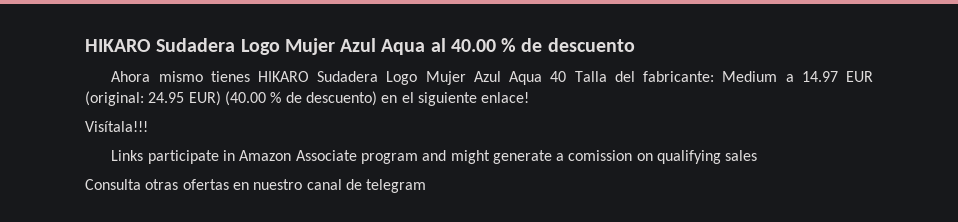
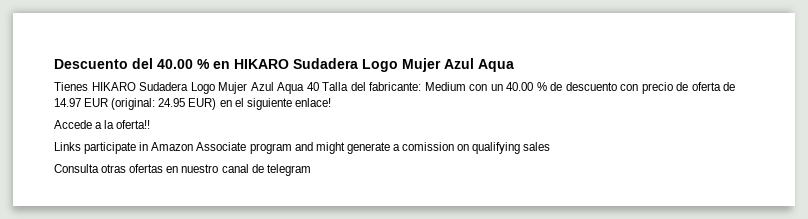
- HIKARO Sudadera Logo Mujer Azul Aqua al 40.00 % de descuento
- Ahora mismo tienes HIKARO Sudadera Logo Mujer Azul Aqua 40 Talla del fabricante: Medium a 14.97 EUR (original: 24.95 EUR) (40.00 % de descuento) en el siguiente enlace!
+ Descuento del 40.00 % en HIKARO Sudadera Logo Mujer Azul Aqua
+ Tienes HIKARO Sudadera Logo Mujer Azul Aqua 40 Talla del fabricante: Medium con un 40.00 % de descuento con precio de oferta de 14.97 EUR (original: 24.95 EUR) en el siguiente enlace!
- Visítala!!!
+ Accede a la oferta!!

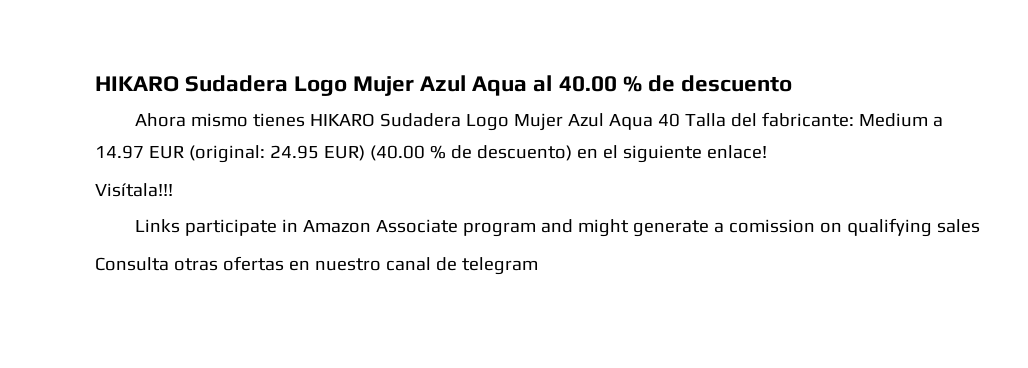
- Descuento del 40.00 % en HIKARO Sudadera Logo Mujer Azul Aqua
- Tienes HIKARO Sudadera Logo Mujer Azul Aqua 40 Talla del fabricante: Medium con un 40.00 % de descuento con precio de oferta de 14.97 EUR (original: 24.95 EUR) en el siguiente enlace!
+ HIKARO Sudadera Logo Mujer Azul Aqua al 40.00 % de descuento
+ Ahora mismo tienes HIKARO Sudadera Logo Mujer Azul Aqua 40 Talla del fabricante: Medium a 14.97 EUR (original: 24.95 EUR) (40.00 % de descuento) en el siguiente enlace!
- Accede a la oferta!!
+ Visítala!!!

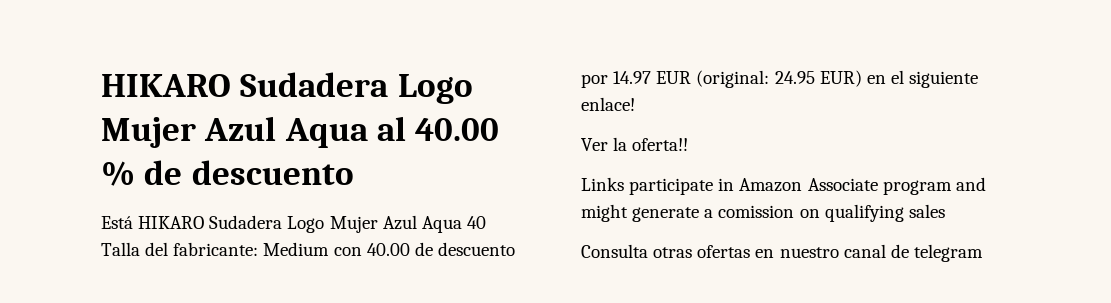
- Ahora mismo tienes HIKARO Sudadera Logo Mujer Azul Aqua 40 Talla del fabricante: Medium a 14.97 EUR (original: 24.95 EUR) (40.00 % de descuento) en el siguiente enlace!
+ Está HIKARO Sudadera Logo Mujer Azul Aqua 40 Talla del fabricante: Medium con 40.00 de descuento por 14.97 EUR (original: 24.95 EUR) en el siguiente enlace!
- Visítala!!!
+ Ver la oferta!!

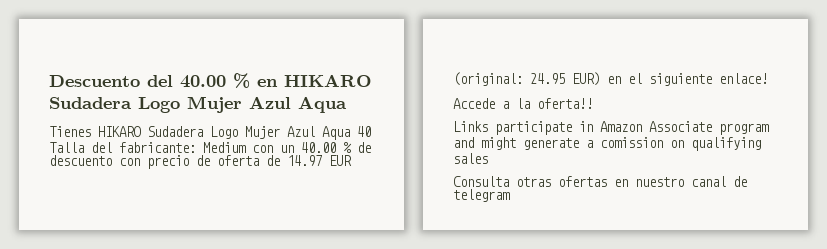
- HIKARO Sudadera Logo Mujer Azul Aqua al 40.00 % de descuento
- Está HIKARO Sudadera Logo Mujer Azul Aqua 40 Talla del fabricante: Medium con 40.00 de descuento por 14.97 EUR (original: 24.95 EUR) en el siguiente enlace!
+ Descuento del 40.00 % en HIKARO Sudadera Logo Mujer Azul Aqua
+ Tienes HIKARO Sudadera Logo Mujer Azul Aqua 40 Talla del fabricante: Medium con un 40.00 % de descuento con precio de oferta de 14.97 EUR (original: 24.95 EUR) en el siguiente enlace!
- Ver la oferta!!
+ Accede a la oferta!!

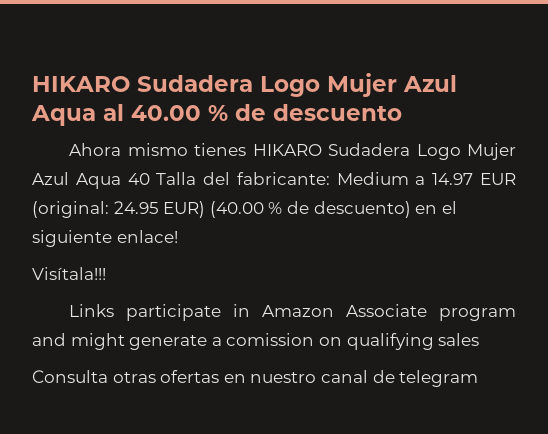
- Descuento del 40.00 % en HIKARO Sudadera Logo Mujer Azul Aqua
- Tienes HIKARO Sudadera Logo Mujer Azul Aqua 40 Talla del fabricante: Medium con un 40.00 % de descuento con precio de oferta de 14.97 EUR (original: 24.95 EUR) en el siguiente enlace!
+ HIKARO Sudadera Logo Mujer Azul Aqua al 40.00 % de descuento
+ Ahora mismo tienes HIKARO Sudadera Logo Mujer Azul Aqua 40 Talla del fabricante: Medium a 14.97 EUR (original: 24.95 EUR) (40.00 % de descuento) en el siguiente enlace!
- Accede a la oferta!!
+ Visítala!!!

